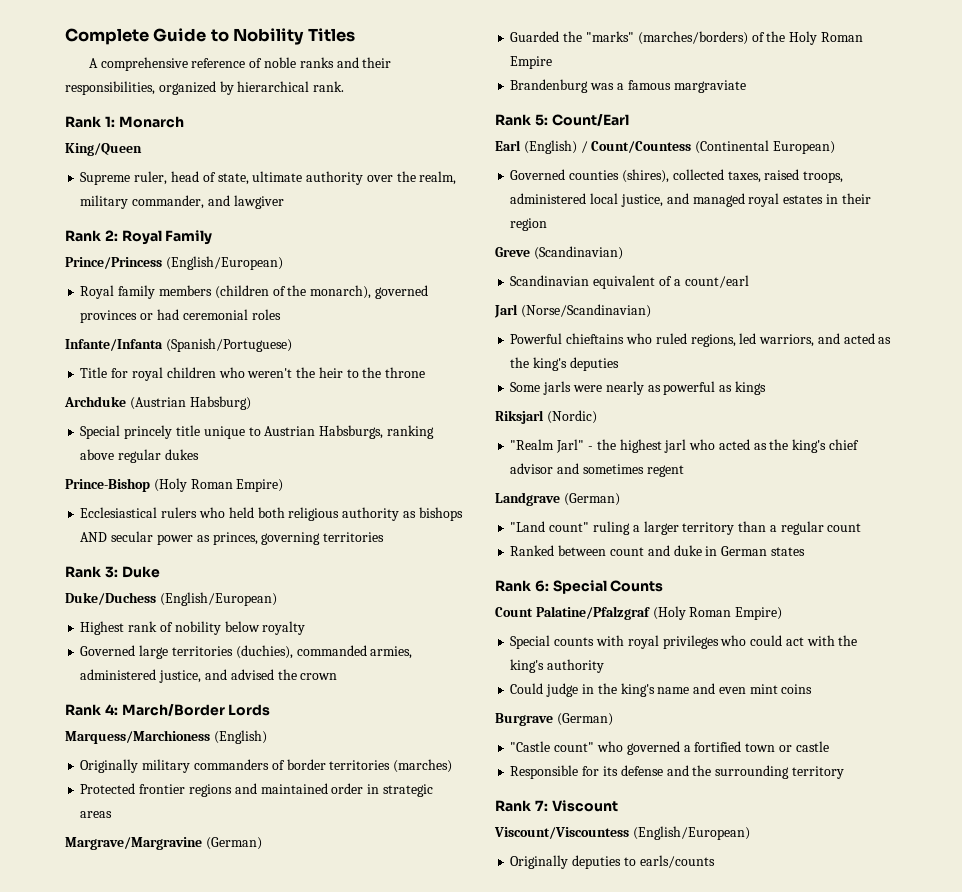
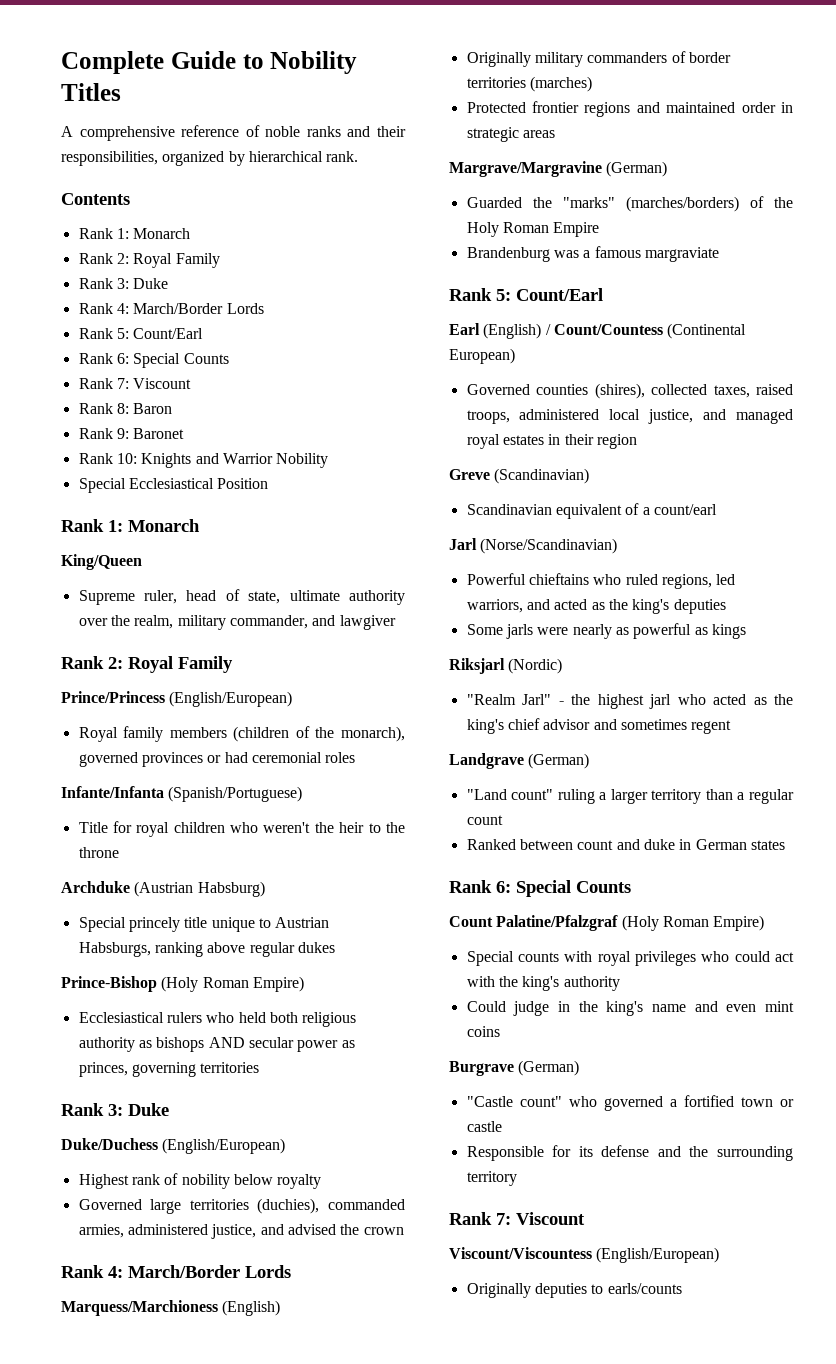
+ Contents
+ Rank 1: Monarch
+ Rank 2: Royal Family
+ Rank 3: Duke
+ Rank 4: March/Border Lords
+ Rank 5: Count/Earl
+ Rank 6: Special Counts
+ Rank 7: Viscount
+ Rank 8: Baron
+ Rank 9: Baronet
+ Rank 10: Knights and Warrior Nobility
+ Special Ecclesiastical Position

